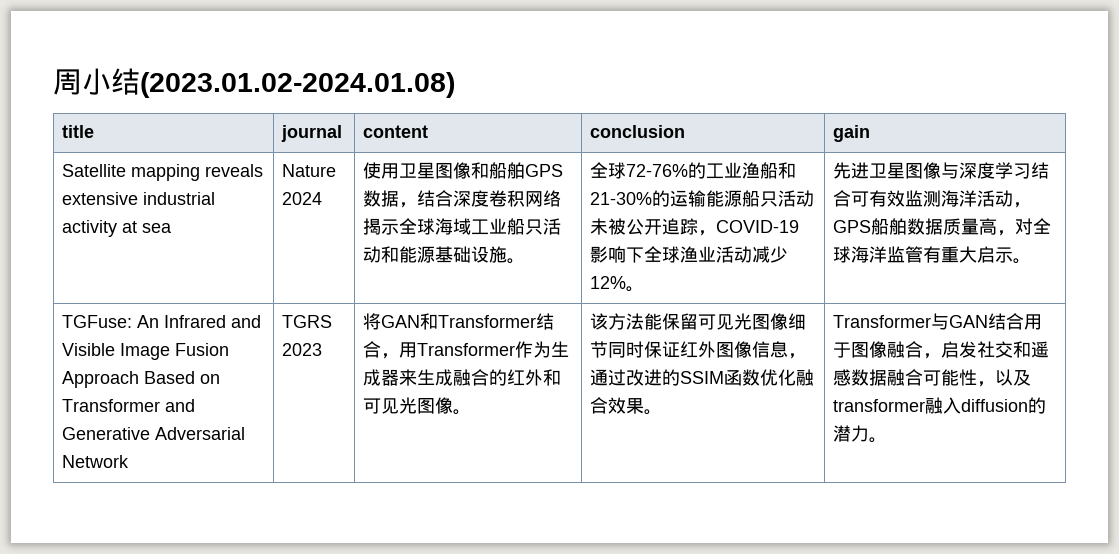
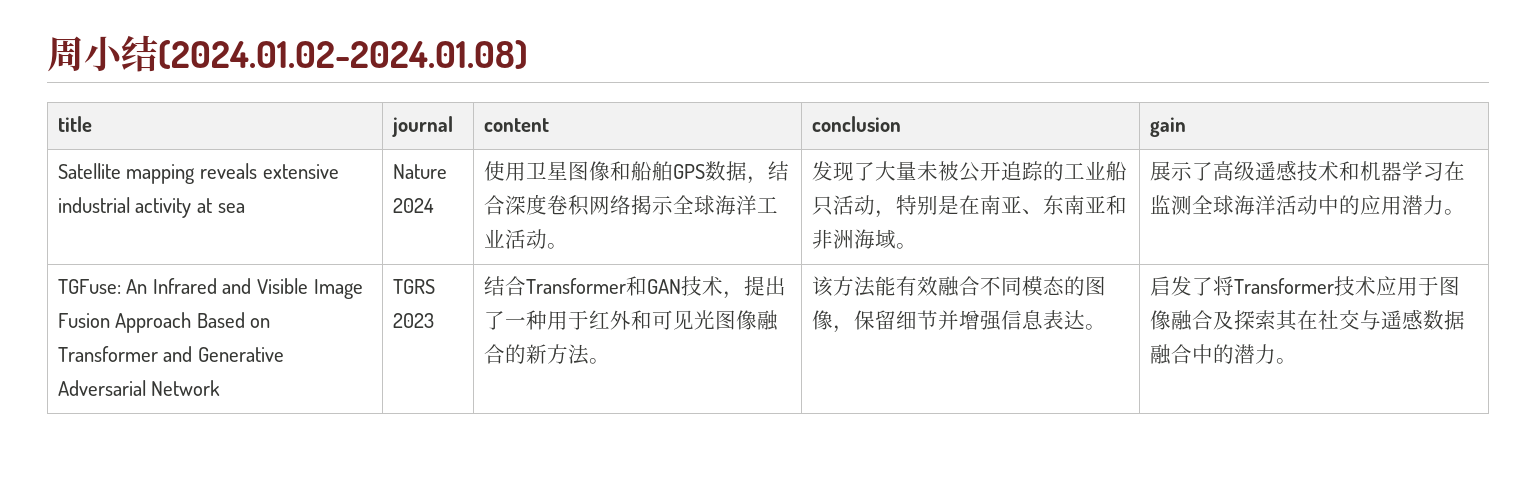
- 周小结(2023.01.02-2024.01.08)
+ 周小结(2024.01.02-2024.01.08)
- 使用卫星图像和船舶GPS数据，结合深度卷积网络揭示全球海域工业船只活动和能源基础设施。 | 全球72-76%的工业渔船和21-30%的运输能源船只活动未被公开追踪，COVID-19影响下全球渔业活动减少12%。 | 先进卫星图像与深度学习结合可有效监测海洋活动，GPS船舶数据质量高，对全球海洋监管有重大启示。
+ 使用卫星图像和船舶GPS数据，结合深度卷积网络揭示全球海洋工业活动。 | 发现了大量未被公开追踪的工业船只活动，特别是在南亚、东南亚和非洲海域。 | 展示了高级遥感技术和机器学习在监测全球海洋活动中的应用潜力。
- 将GAN和Transformer结合，用Transformer作为生成器来生成融合的红外和可见光图像。
+ 结合Transformer和GAN技术，提出了一种用于红外和可见光图像融合的新方法。
- 该方法能保留可见光图像细节同时保证红外图像信息，通过改进的SSIM函数优化融合效果。 | Transformer与GAN结合用于图像融合，启发社交和遥感数据融合可能性，以及transformer融入diffusion的潜力。
+ 该方法能有效融合不同模态的图像，保留细节并增强信息表达。 | 启发了将Transformer技术应用于图像融合及探索其在社交与遥感数据融合中的潜力。

